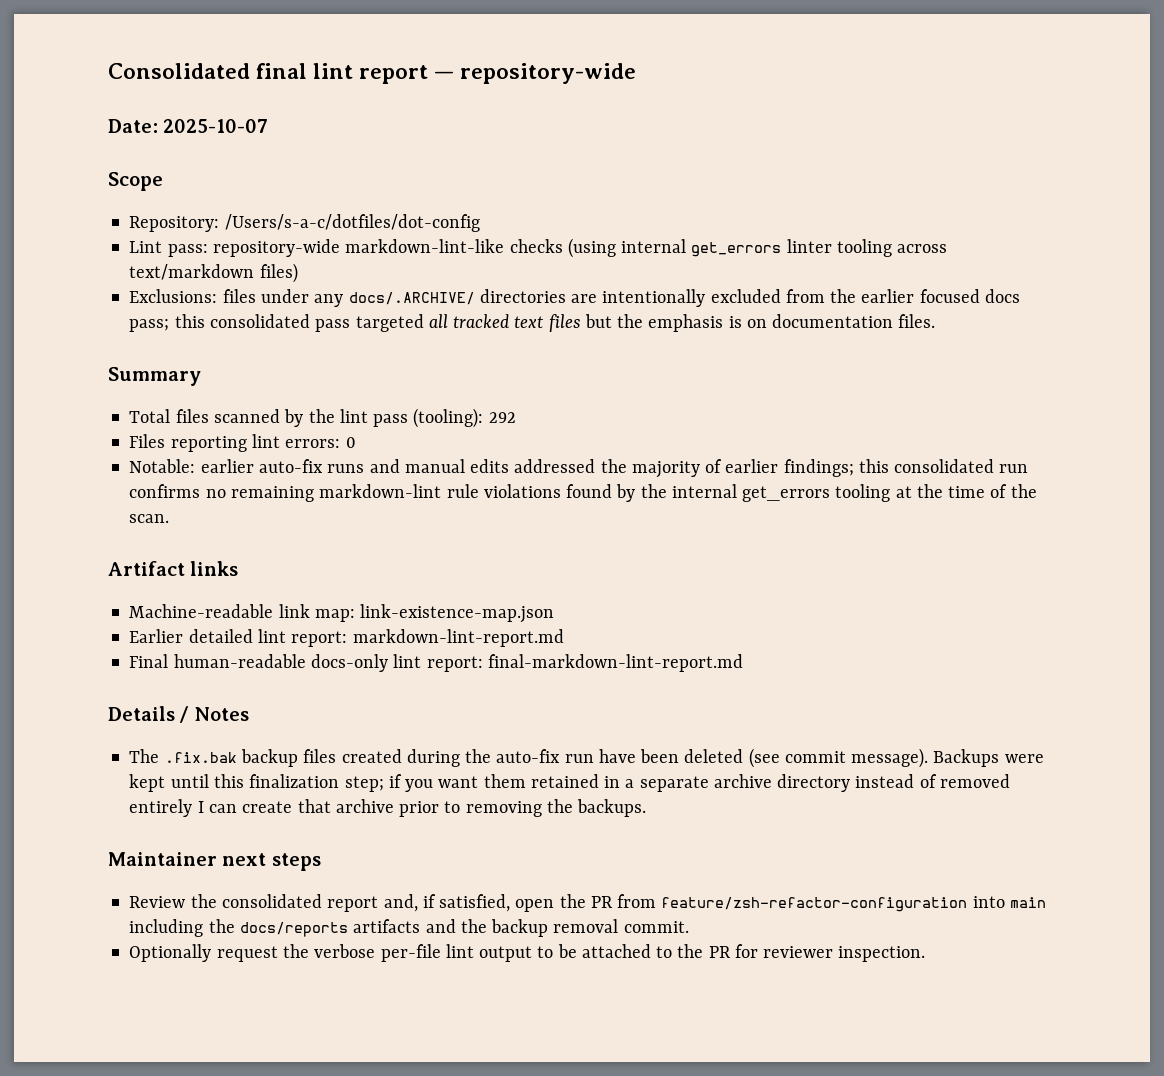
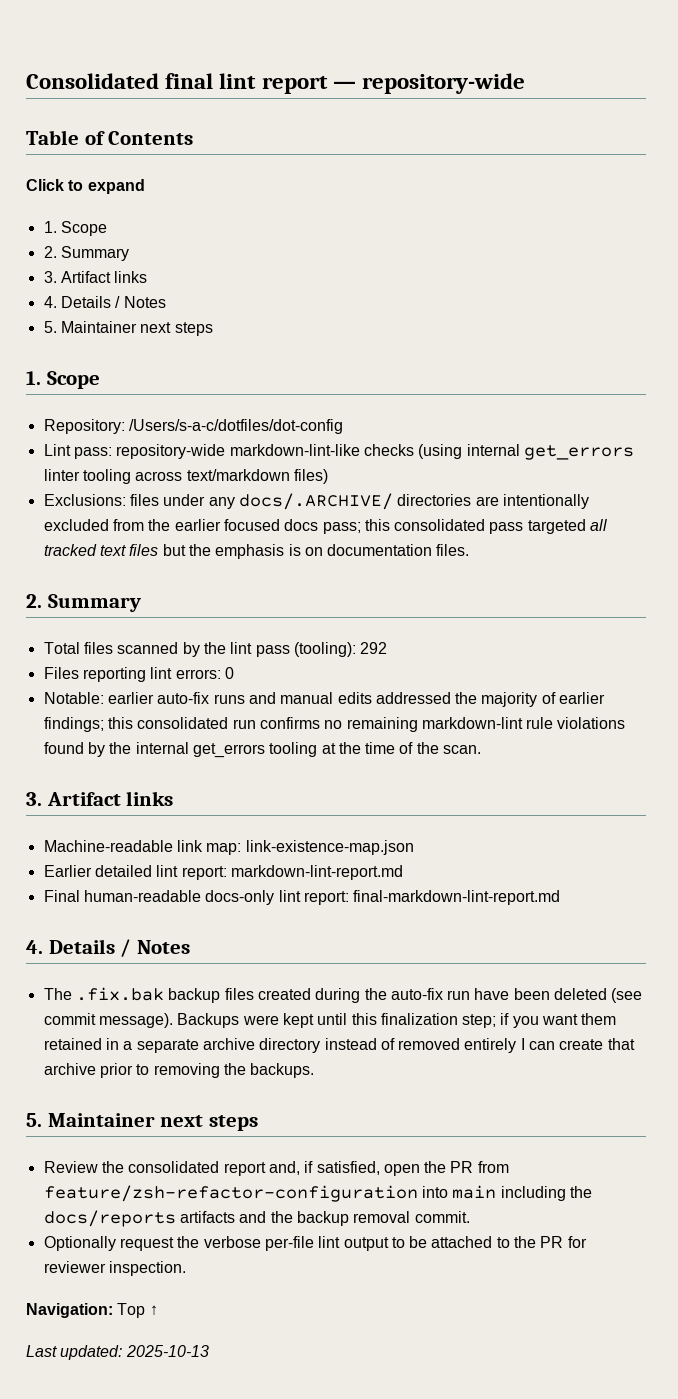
- Date: 2025-10-07
- Scope
+ Table of Contents
+ Click to expand
+ 1. Scope
+ 2. Summary
+ 3. Artifact links
+ 4. Details / Notes
+ 5. Maintainer next steps
+ 1. Scope
  Exclusions: files under any docs/.ARCHIVE/ directories are intentionally excluded from the earlier focused docs pass; this consolidated pass targeted all tracked text files but the emphasis is on documentation files.
- Summary
+ 2. Summary
  Notable: earlier auto-fix runs and manual edits addressed the majority of earlier findings; this consolidated run confirms no remaining markdown-lint rule violations found by the internal get_errors tooling at the time of the scan.
- Artifact links
+ 3. Artifact links
  Final human-readable docs-only lint report: final-markdown-lint-report.md
- Details / Notes
+ 4. Details / Notes
  Backups were kept until this finalization step; if you want them retained in a separate archive directory instead of removed entirely I can create that archive prior to removing the backups.
- Maintainer next steps
+ 5. Maintainer next steps
+ Navigation: Top ↑
+ Last updated: 2025-10-13

